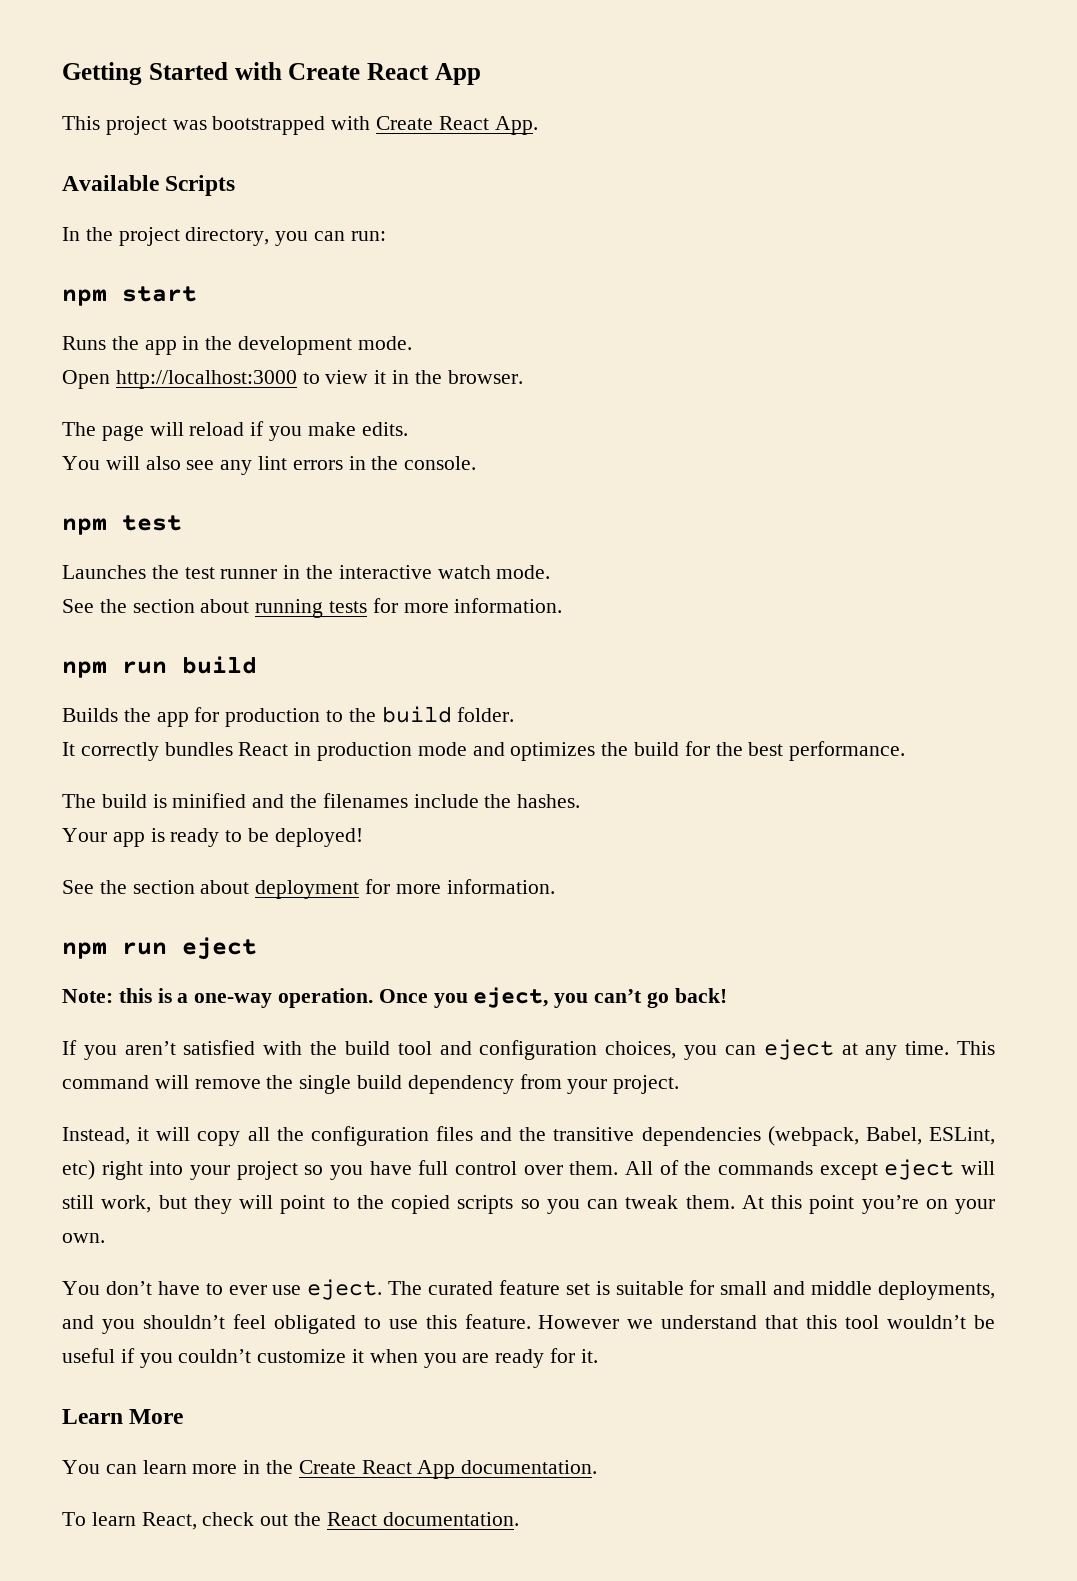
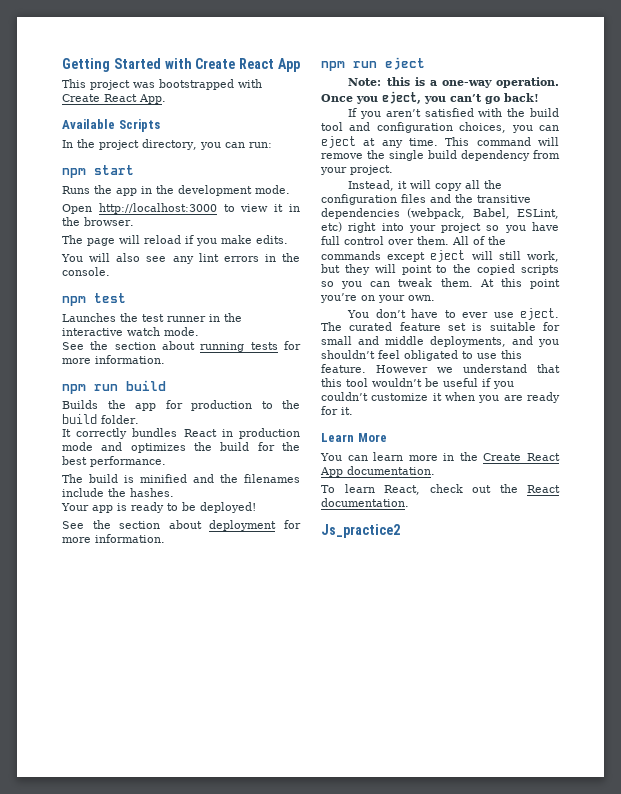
+ Js_practice2

